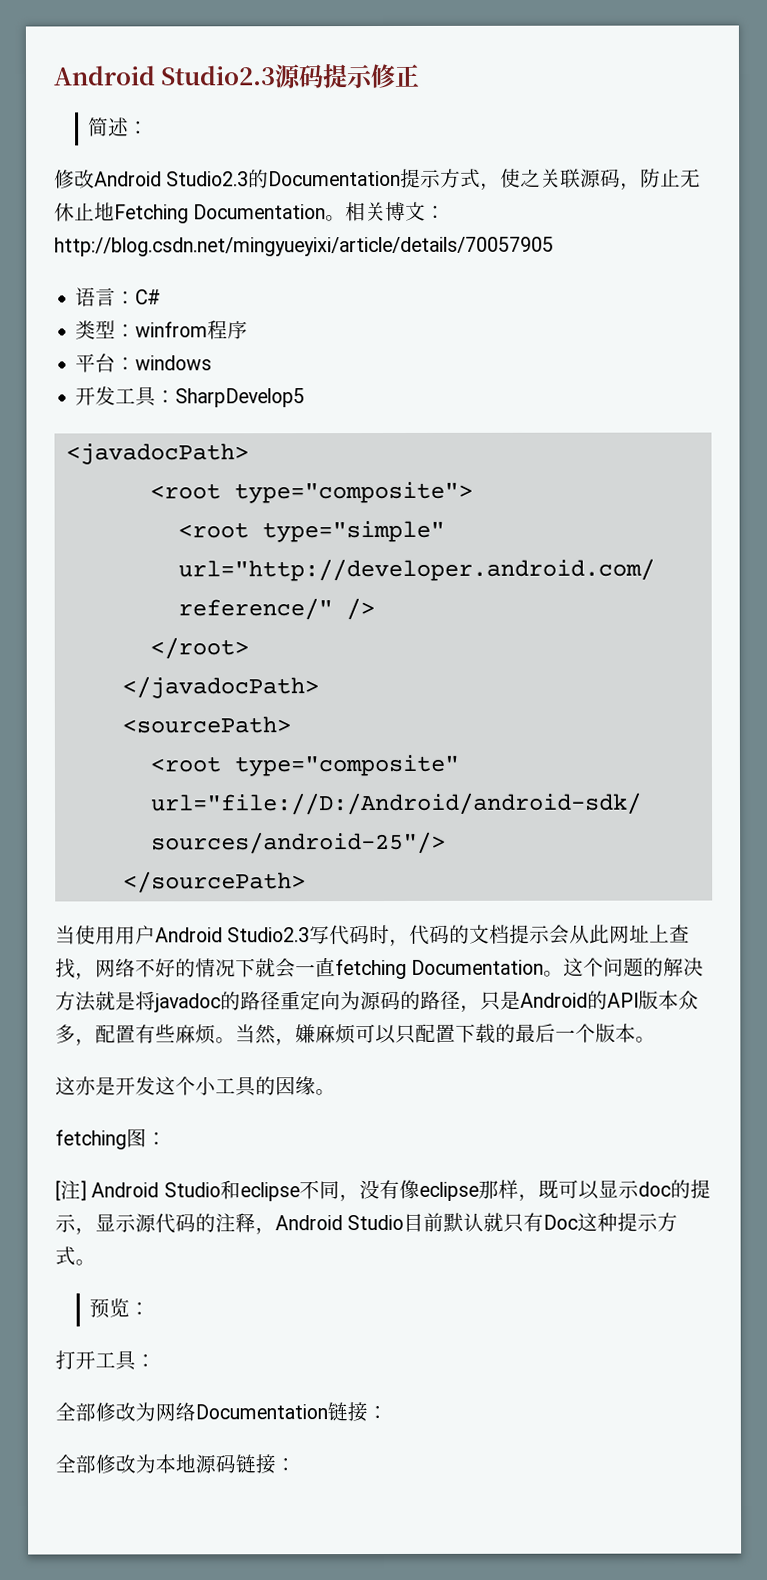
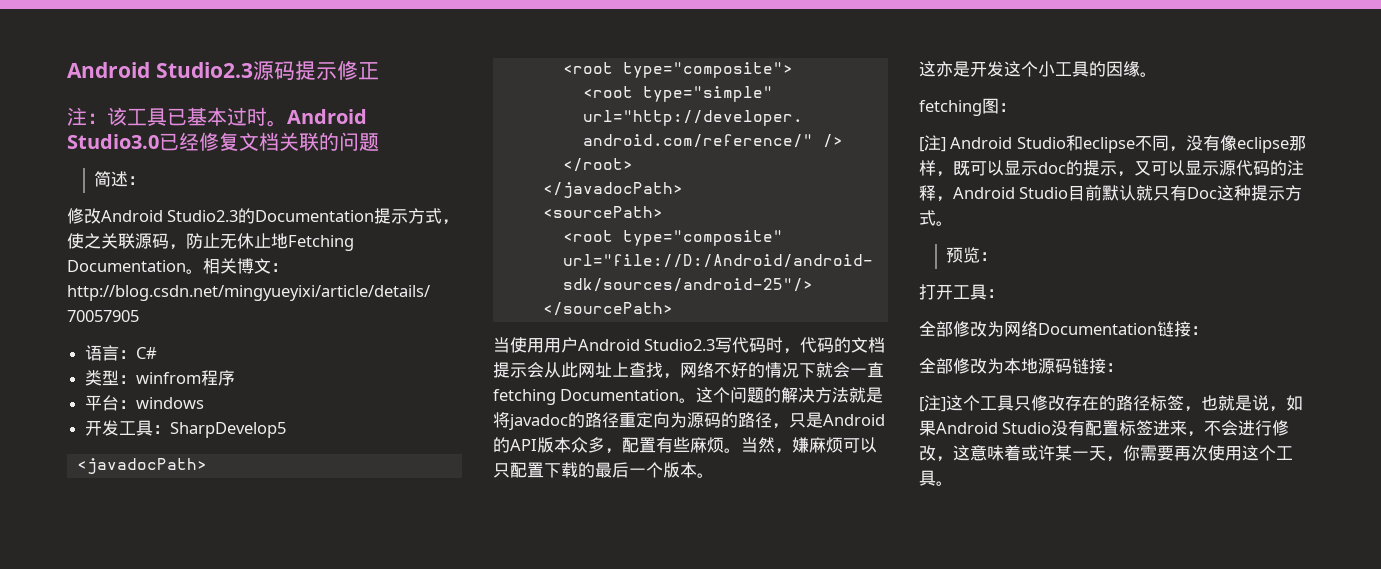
+ 注：该工具已基本过时。Android Studio3.0已经修复文档关联的问题
- [注] Android Studio和eclipse不同，没有像eclipse那样，既可以显示doc的提示，显示源代码的注释，Android Studio目前默认就只有Doc这种提示方式。
+ [注] Android Studio和eclipse不同，没有像eclipse那样，既可以显示doc的提示，又可以显示源代码的注释，Android Studio目前默认就只有Doc这种提示方式。
+ [注]这个工具只修改存在的路径标签，也就是说，如果Android Studio没有配置标签进来，不会进行修改，这意味着或许某一天，你需要再次使用这个工具。

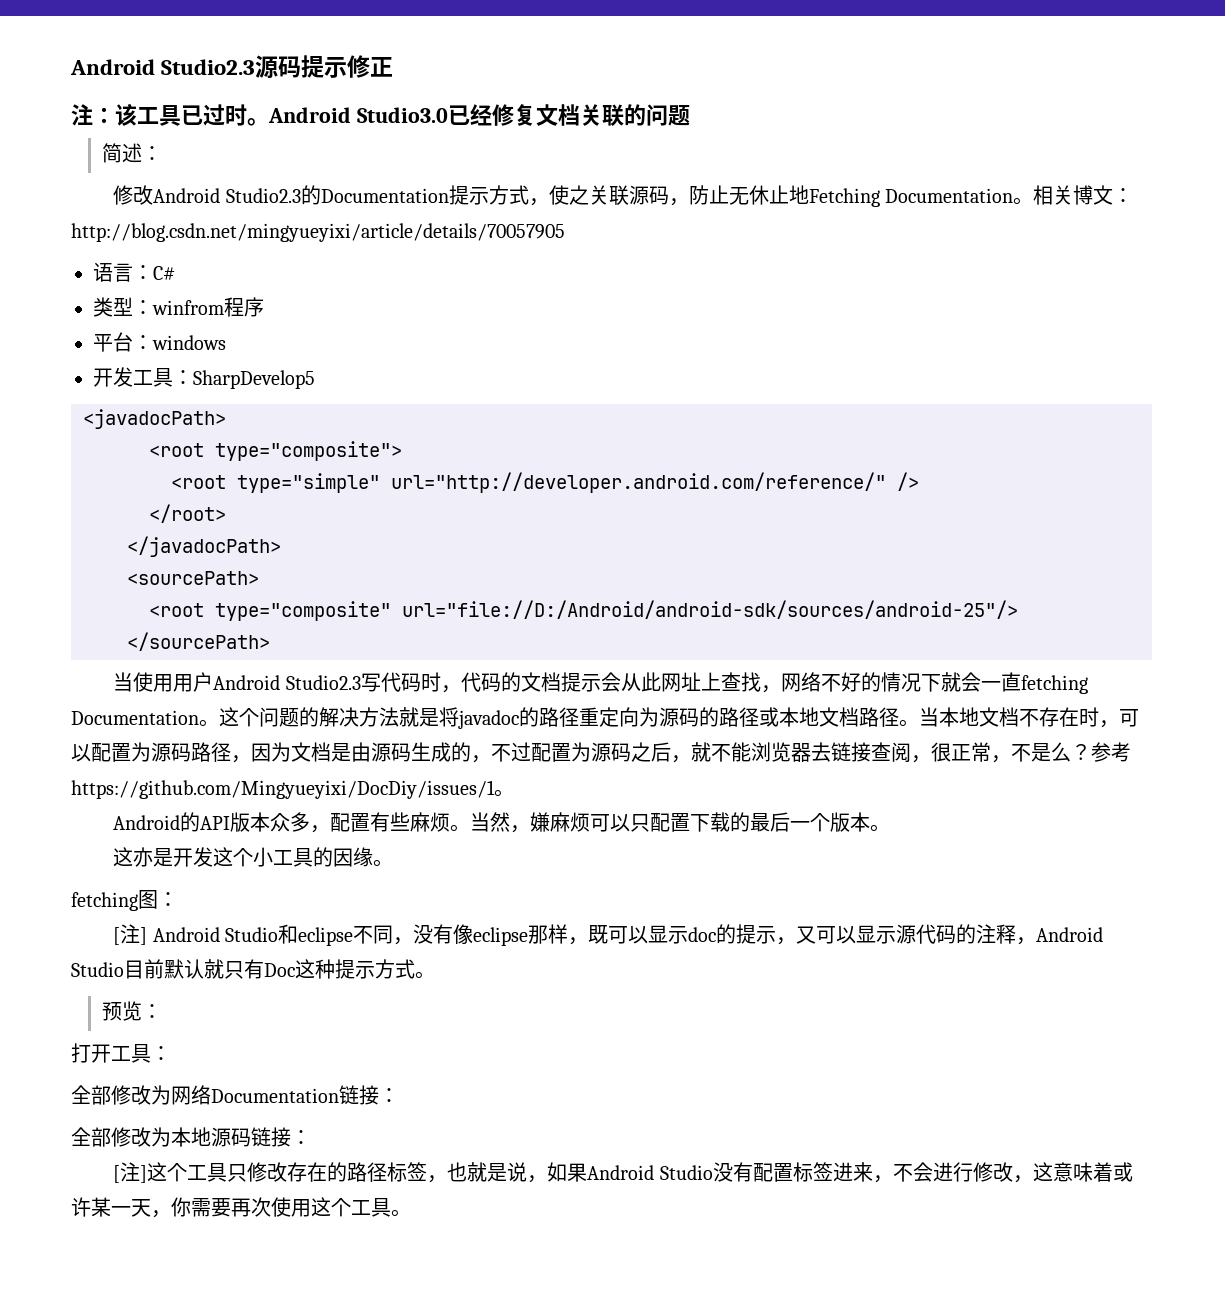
- 注：该工具已基本过时。
+ 注：该工具已过时。
- 这个问题的解决方法就是将javadoc的路径重定向为源码的路径，只是Android的API版本众多，配置有些麻烦。
+ 这个问题的解决方法就是将javadoc的路径重定向为源码的路径或本地文档路径。当本地文档不存在时，可以配置为源码路径，因为文档是由源码生成的，不过配置为源码之后，就不能浏览器去链接查阅，很正常，不是么？参考https://github.com/Mingyueyixi/DocDiy/issues/1。
+ Android的API版本众多，配置有些麻烦。

